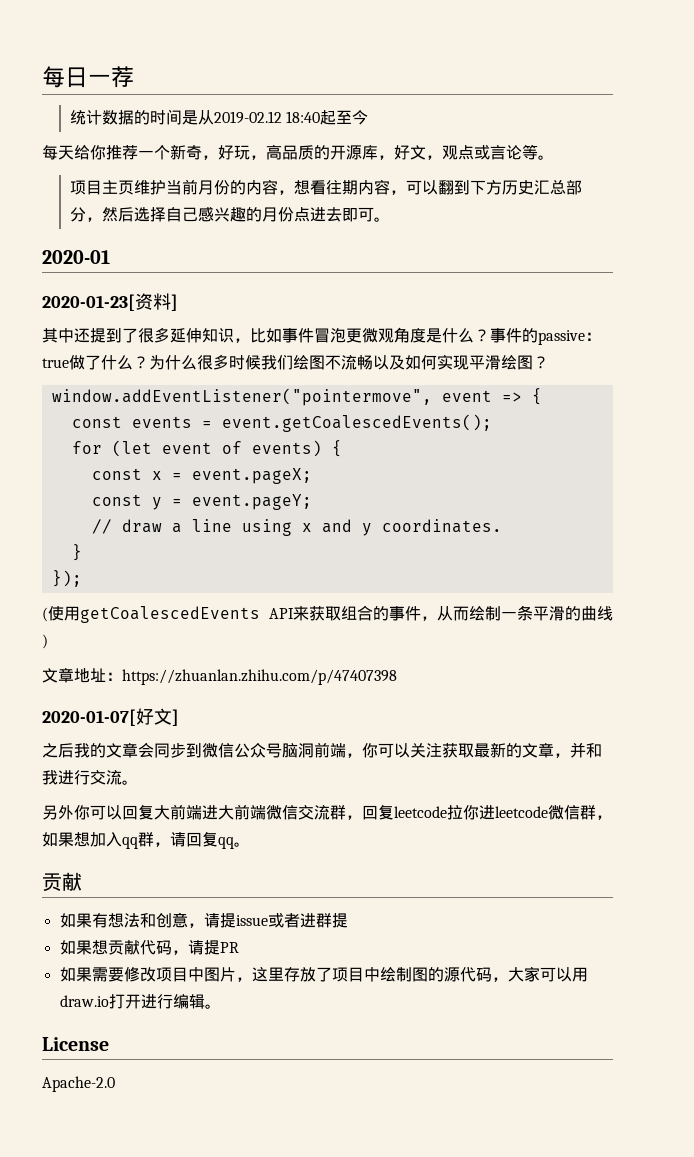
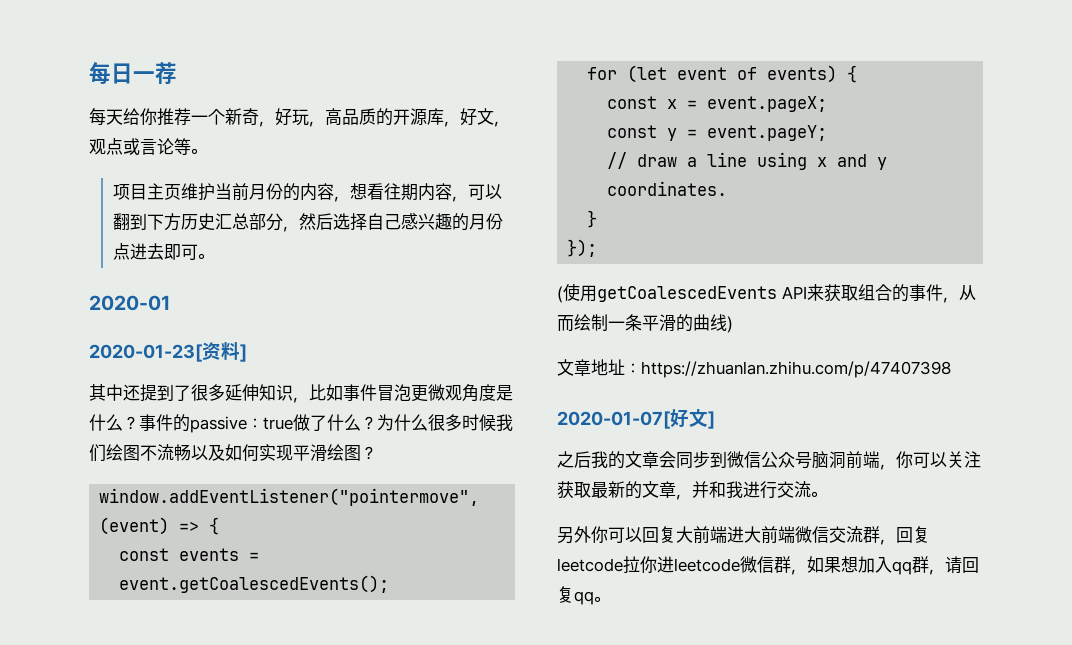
- 统计数据的时间是从2019-02.12 18:40起至今
- window.addEventListener("pointermove", event => {
+ window.addEventListener("pointermove", (event) => {
  另外你可以回复大前端进大前端微信交流群，回复leetcode拉你进leetcode微信群，如果想加入qq群，请回复qq。
- 贡献
- 如果有想法和创意，请提issue或者进群提
- 如果想贡献代码，请提PR
- 如果需要修改项目中图片，这里存放了项目中绘制图的源代码，大家可以用draw.io打开进行编辑。
- License
- Apache-2.0

